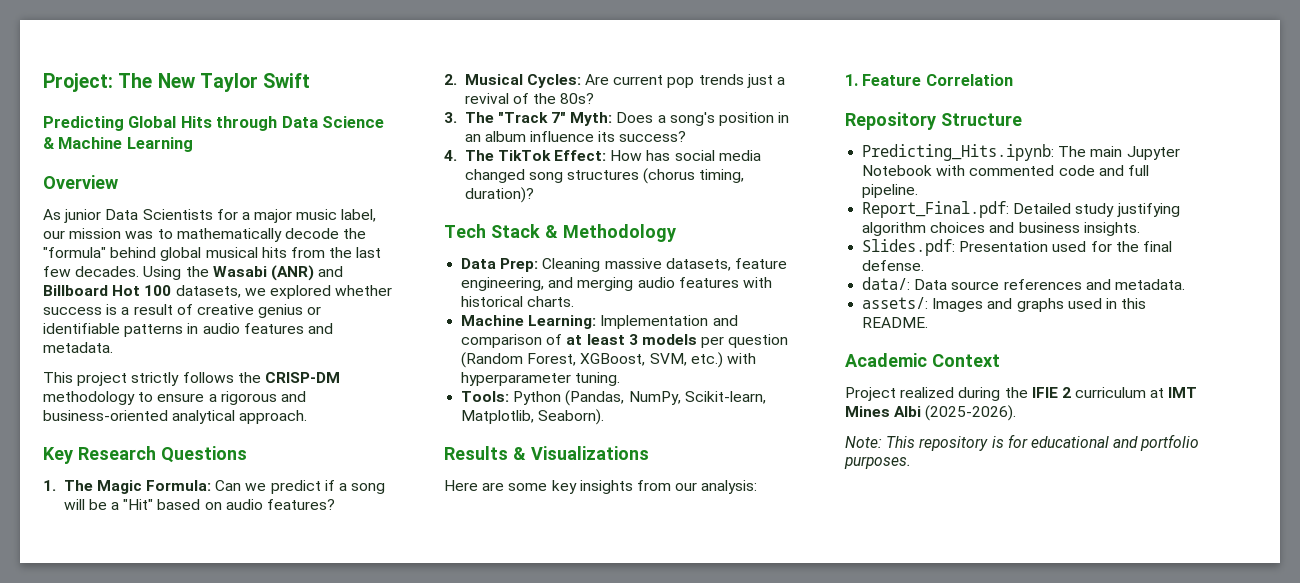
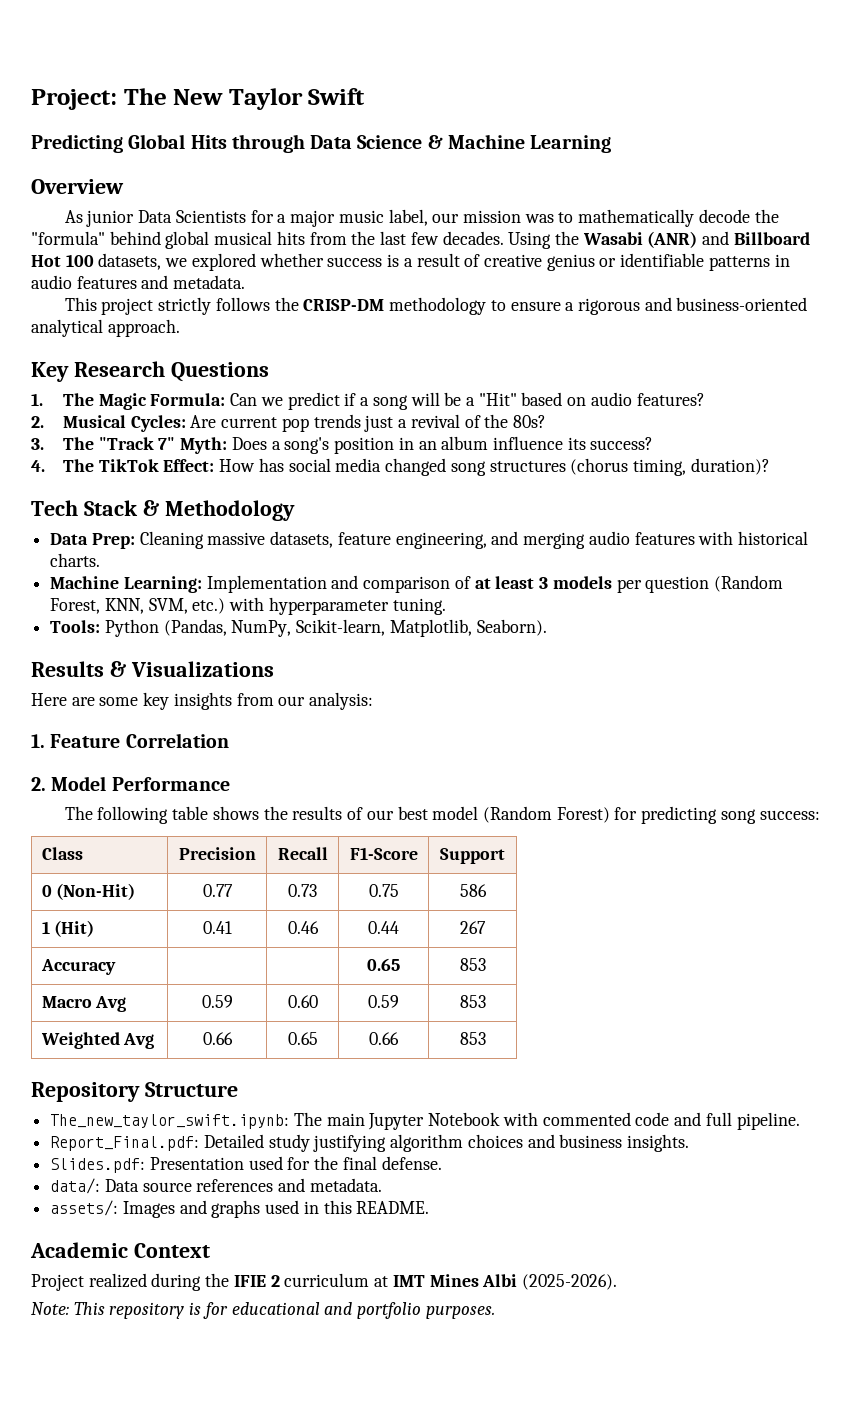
- Machine Learning: Implementation and comparison of at least 3 models per question (Random Forest, XGBoost, SVM, etc.) with hyperparameter tuning.
+ Machine Learning: Implementation and comparison of at least 3 models per question (Random Forest, KNN, SVM, etc.) with hyperparameter tuning.
+ 2. Model Performance
+ The following table shows the results of our best model (Random Forest) for predicting song success:
+ Class | Precision | Recall | F1-Score | Support
+ 0 (Non-Hit) | 0.77 | 0.73 | 0.75 | 586
+ 1 (Hit) | 0.41 | 0.46 | 0.44 | 267
+ Accuracy | | | 0.65 | 853
+ Macro Avg | 0.59 | 0.60 | 0.59 | 853
+ Weighted Avg | 0.66 | 0.65 | 0.66 | 853
- Predicting_Hits.ipynb: The main Jupyter Notebook with commented code and full pipeline.
+ The_new_taylor_swift.ipynb: The main Jupyter Notebook with commented code and full pipeline.

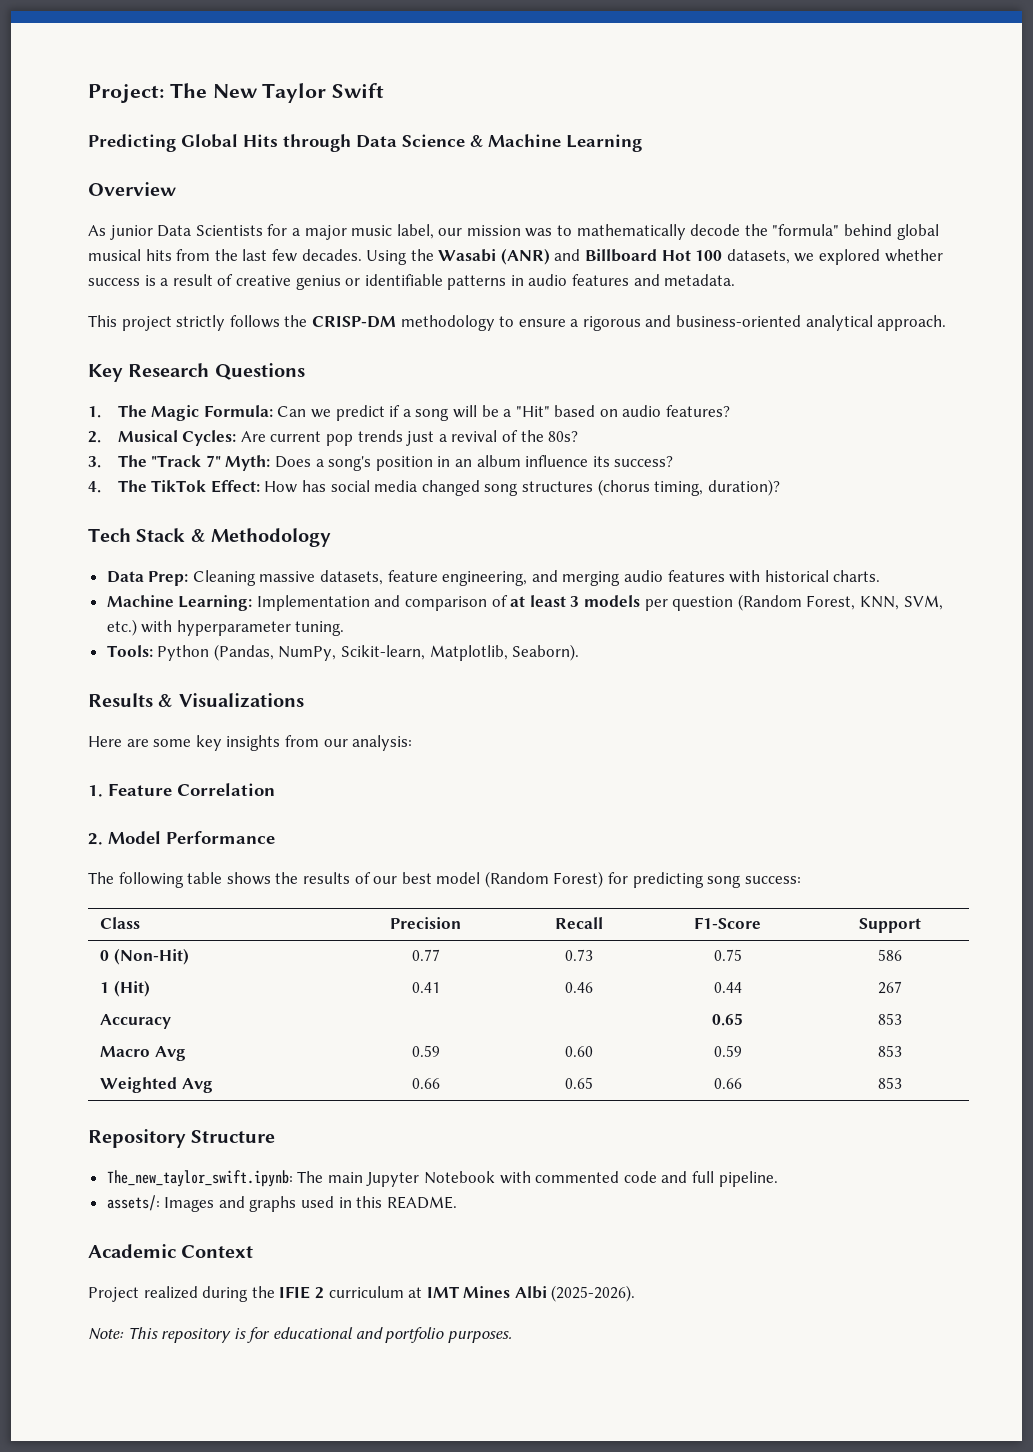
- Report_Final.pdf: Detailed study justifying algorithm choices and business insights.
- Slides.pdf: Presentation used for the final defense.
- data/: Data source references and metadata.

